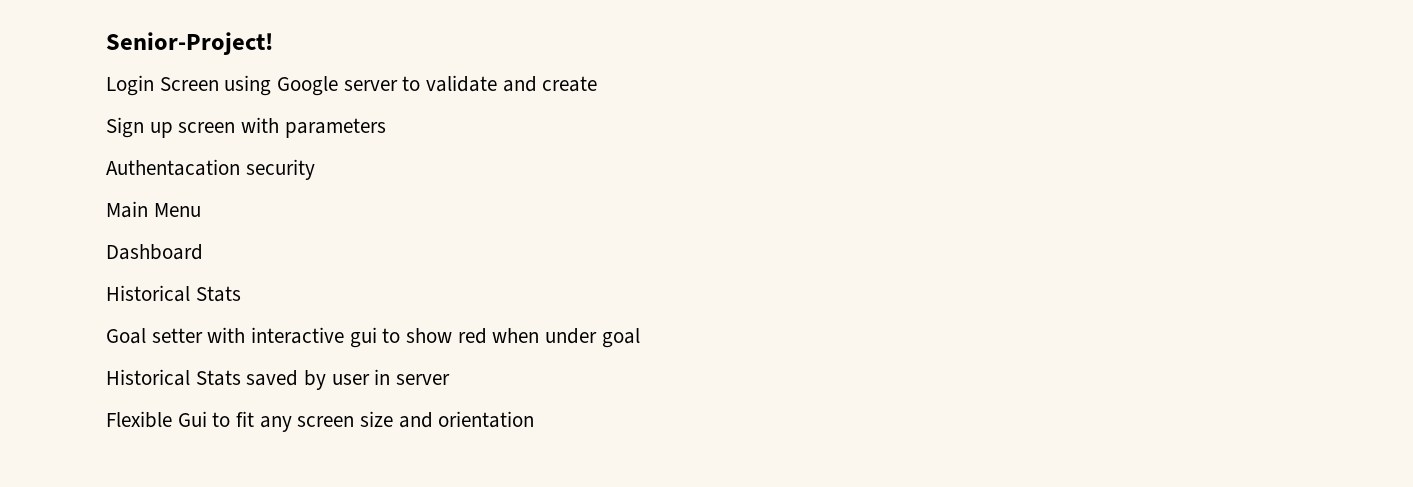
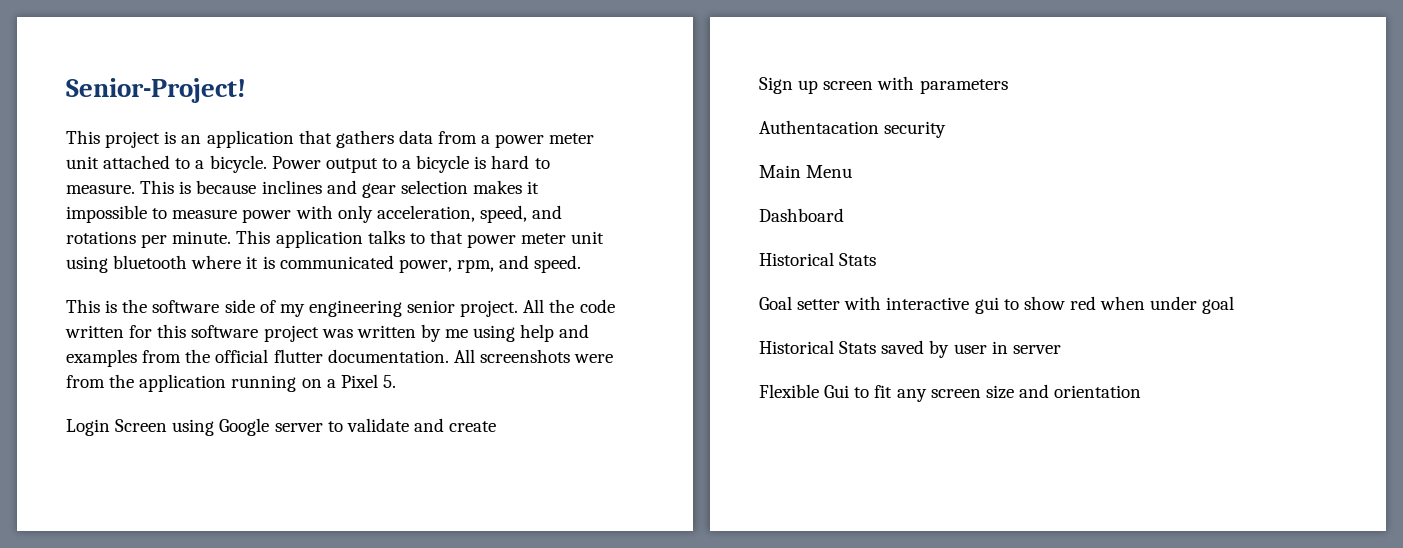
+ This project is an application that gathers data from a power meter unit attached to a bicycle. Power output to a bicycle is hard to measure. This is because inclines and gear selection makes it impossible to measure power with only acceleration, speed, and rotations per minute. This application talks to that power meter unit using bluetooth where it is communicated power, rpm, and speed.
+ This is the software side of my engineering senior project. All the code written for this software project was written by me using help and examples from the official flutter documentation. All screenshots were from the application running on a Pixel 5.

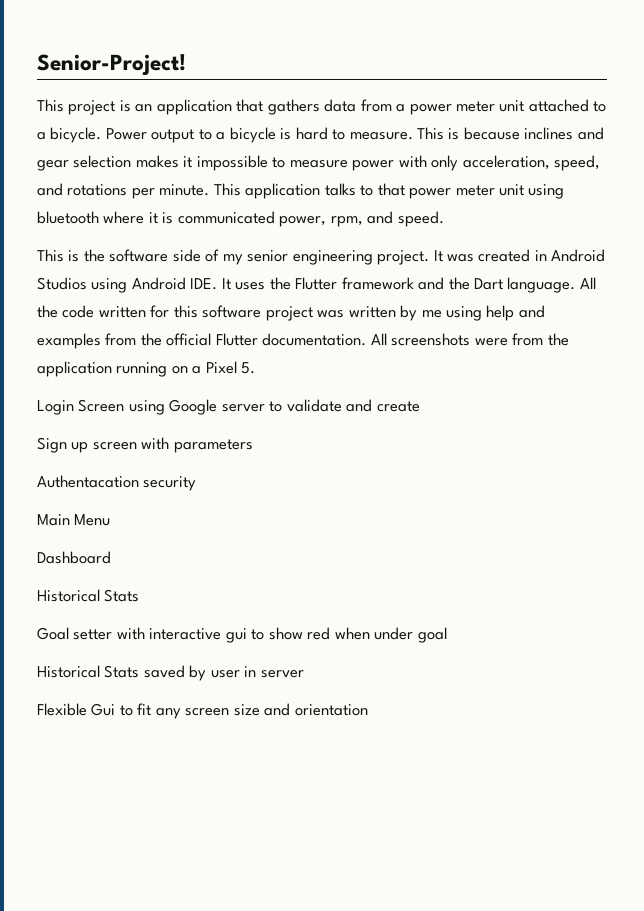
- This is the software side of my engineering senior project.
+ This is the software side of my senior engineering project. It was created in Android Studios using Android IDE. It uses the Flutter framework and the Dart language.
- All the code written for this software project was written by me using help and examples from the official flutter documentation.
+ All the code written for this software project was written by me using help and examples from the official Flutter documentation.

